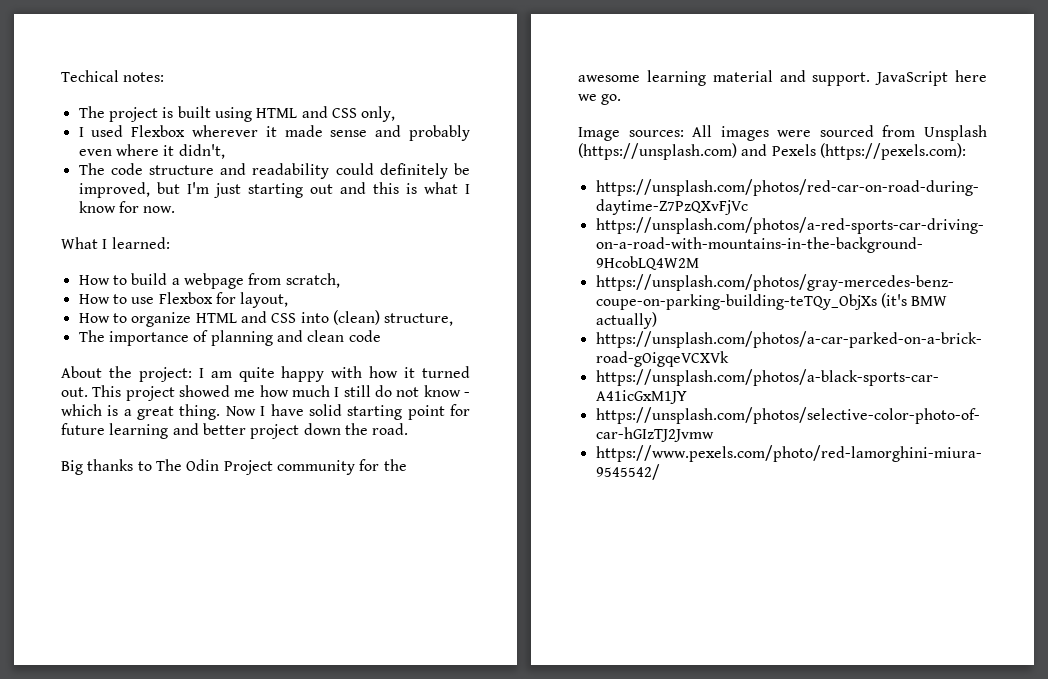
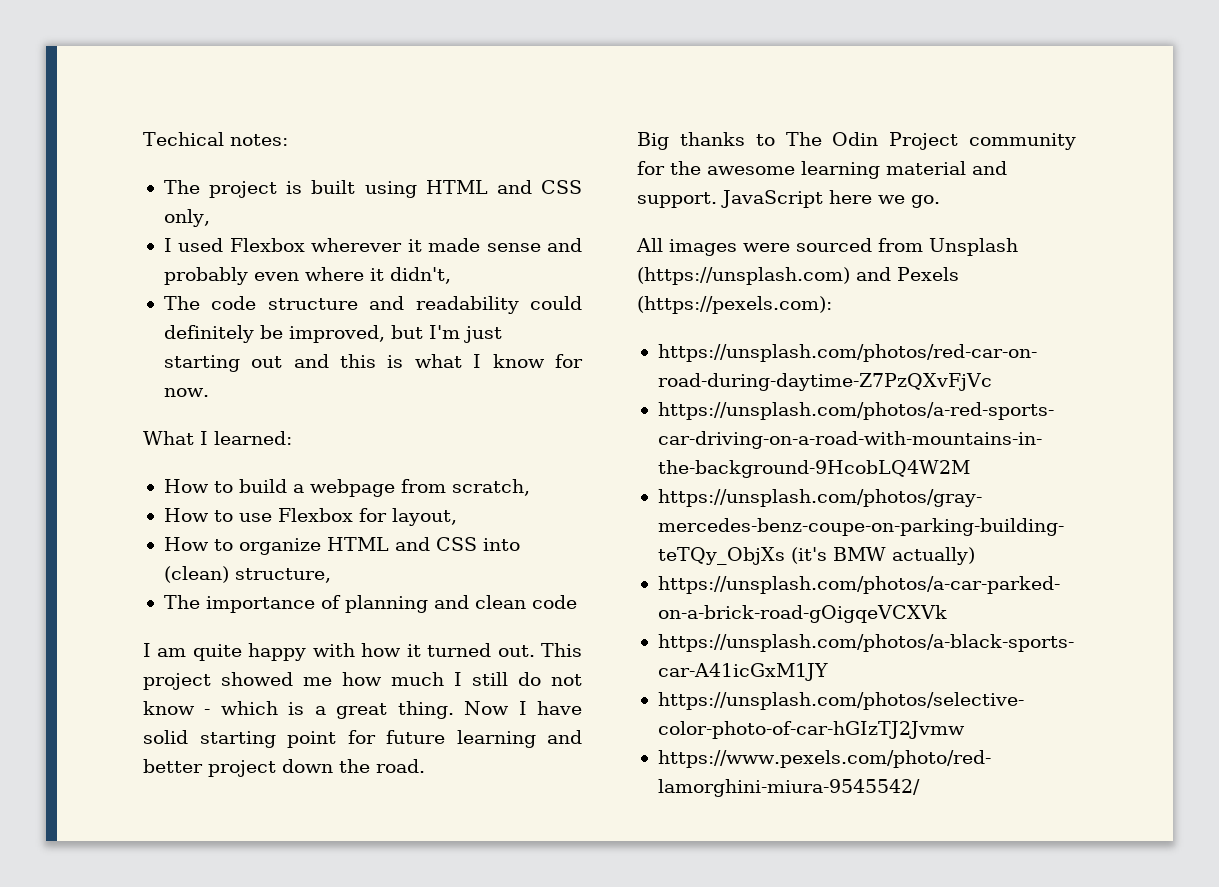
- About the project: I am quite happy with how it turned out.
+ I am quite happy with how it turned out.
- Image sources: All images were sourced from Unsplash (https://unsplash.com) and Pexels (https://pexels.com):
+ All images were sourced from Unsplash (https://unsplash.com) and Pexels (https://pexels.com):

